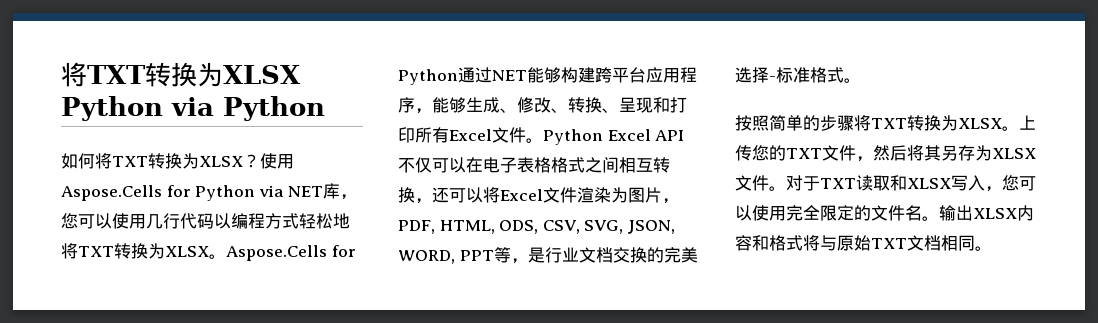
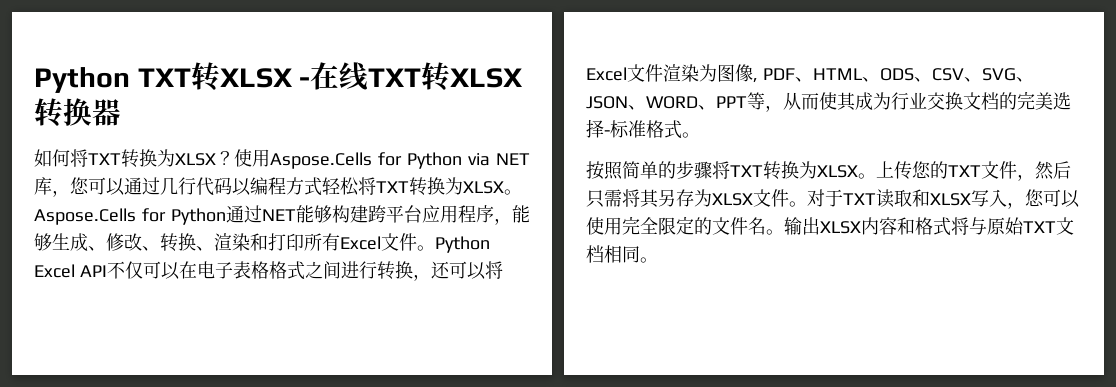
- 将TXT转换为XLSX Python via Python
+ Python TXT转XLSX -在线TXT转XLSX转换器
- 使用Aspose.Cells for Python via NET库，您可以使用几行代码以编程方式轻松地将TXT转换为XLSX。
+ 使用Aspose.Cells for Python via NET库，您可以通过几行代码以编程方式轻松将TXT转换为XLSX。
- Aspose.Cells for Python通过NET能够构建跨平台应用程序，能够生成、修改、转换、呈现和打印所有Excel文件。
+ Aspose.Cells for Python通过NET能够构建跨平台应用程序，能够生成、修改、转换、渲染和打印所有Excel文件。
- Python Excel API不仅可以在电子表格格式之间相互转换，还可以将Excel文件渲染为图片，PDF, HTML, ODS, CSV, SVG, JSON, WORD, PPT等，是行业文档交换的完美选择-标准格式。
+ Python Excel API不仅可以在电子表格格式之间进行转换，还可以将Excel文件渲染为图像, PDF、HTML、ODS、CSV、SVG、JSON、WORD、PPT等，从而使其成为行业交换文档的完美选择-标准格式。
- 上传您的TXT文件，然后将其另存为XLSX文件。
+ 上传您的TXT文件，然后只需将其另存为XLSX文件。

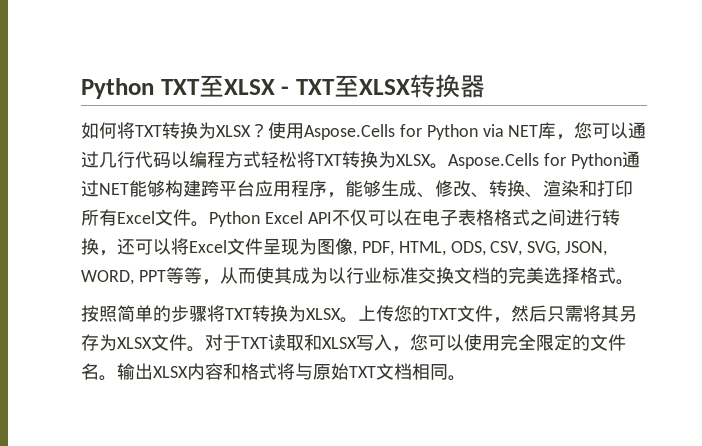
- Python TXT转XLSX -在线TXT转XLSX转换器
+ Python TXT至XLSX - TXT至XLSX转换器
- Python Excel API不仅可以在电子表格格式之间进行转换，还可以将Excel文件渲染为图像, PDF、HTML、ODS、CSV、SVG、JSON、WORD、PPT等，从而使其成为行业交换文档的完美选择-标准格式。
+ Python Excel API不仅可以在电子表格格式之间进行转换，还可以将Excel文件呈现为图像, PDF, HTML, ODS, CSV, SVG, JSON, WORD, PPT等等，从而使其成为以行业标准交换文档的完美选择格式。

